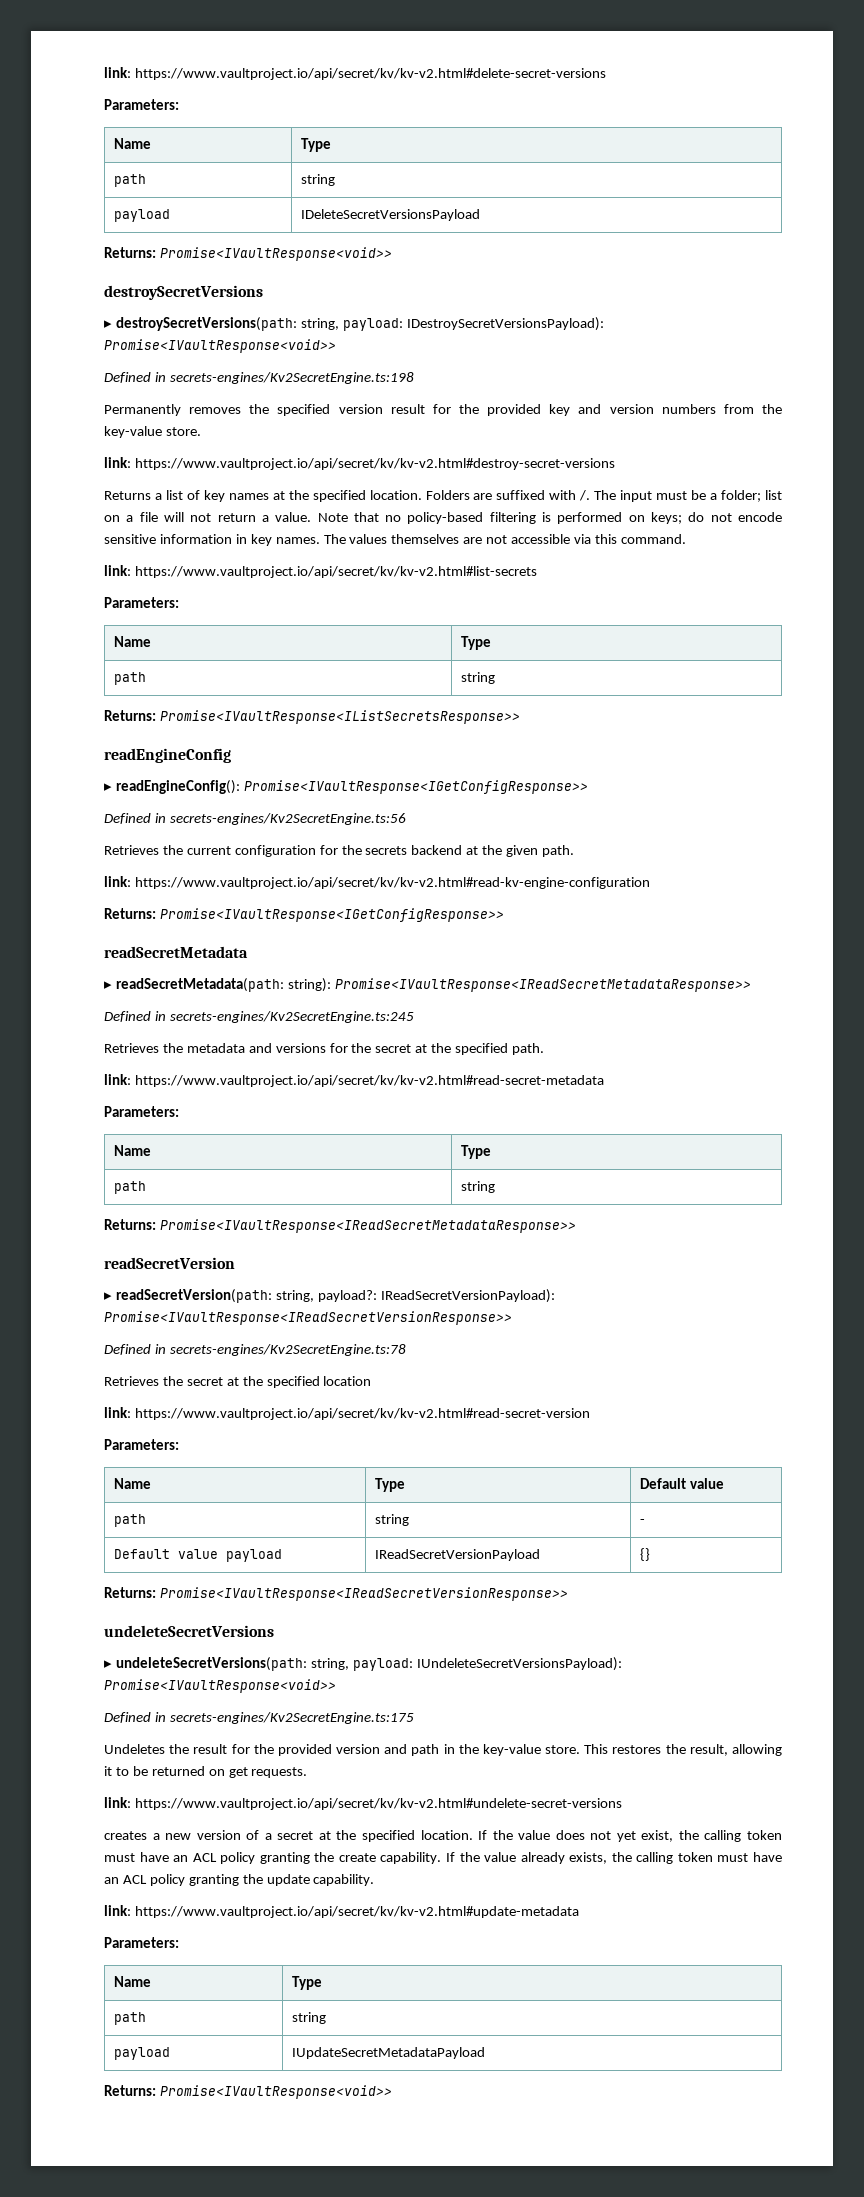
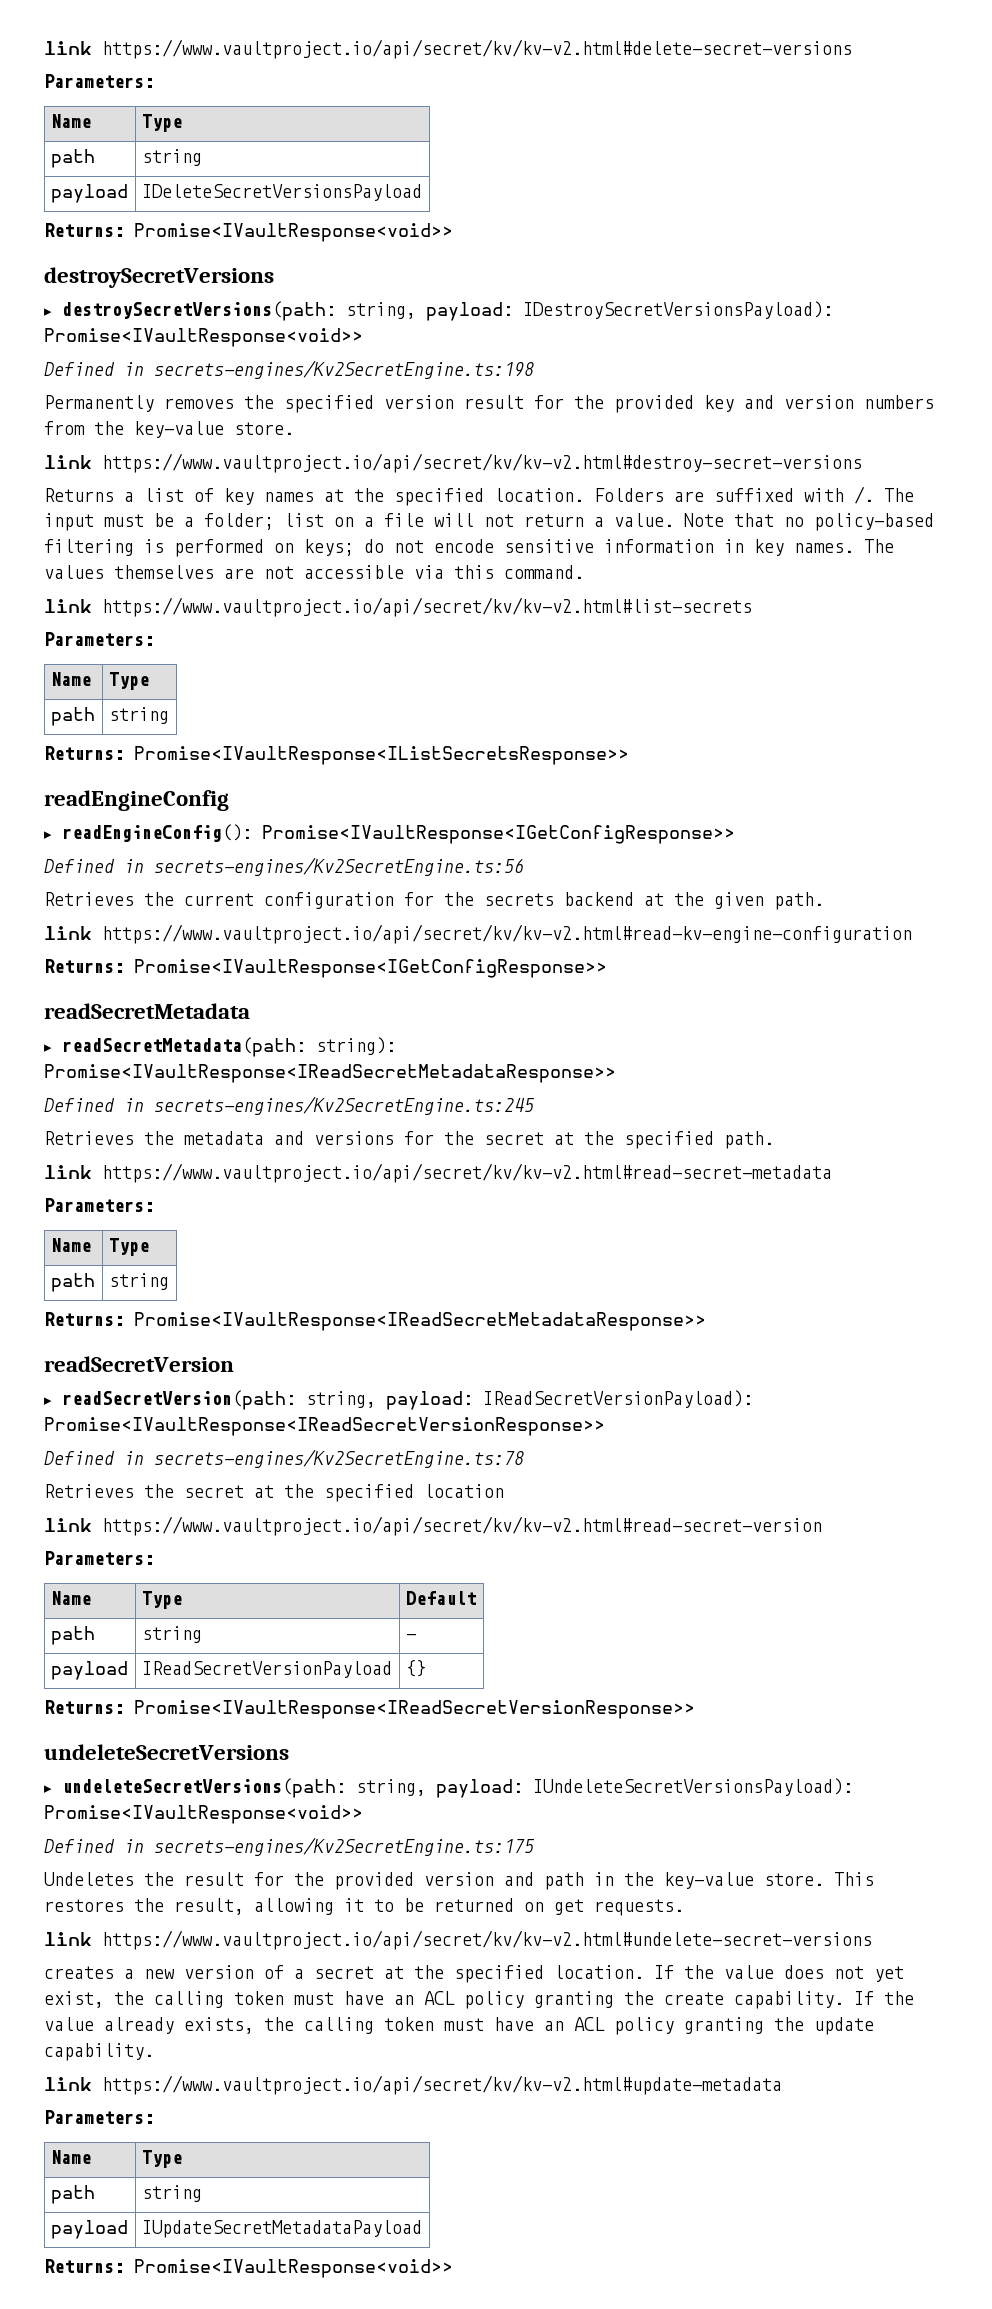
- link: https://www.vaultproject.io/api/secret/kv/kv-v2.html#delete-secret-versions
+ link https://www.vaultproject.io/api/secret/kv/kv-v2.html#delete-secret-versions
- link: https://www.vaultproject.io/api/secret/kv/kv-v2.html#destroy-secret-versions
+ link https://www.vaultproject.io/api/secret/kv/kv-v2.html#destroy-secret-versions
- link: https://www.vaultproject.io/api/secret/kv/kv-v2.html#list-secrets
+ link https://www.vaultproject.io/api/secret/kv/kv-v2.html#list-secrets
- link: https://www.vaultproject.io/api/secret/kv/kv-v2.html#read-kv-engine-configuration
+ link https://www.vaultproject.io/api/secret/kv/kv-v2.html#read-kv-engine-configuration
- link: https://www.vaultproject.io/api/secret/kv/kv-v2.html#read-secret-metadata
+ link https://www.vaultproject.io/api/secret/kv/kv-v2.html#read-secret-metadata
- ▸ readSecretVersion(path: string, payload?: IReadSecretVersionPayload): Promise<IVaultResponse<IReadSecretVersionResponse>>
+ ▸ readSecretVersion(path: string, payload: IReadSecretVersionPayload): Promise<IVaultResponse<IReadSecretVersionResponse>>
- link: https://www.vaultproject.io/api/secret/kv/kv-v2.html#read-secret-version
+ link https://www.vaultproject.io/api/secret/kv/kv-v2.html#read-secret-version
- Name | Type | Default value
+ Name | Type | Default
- Default value payload | IReadSecretVersionPayload | {}
+ payload | IReadSecretVersionPayload | {}
- link: https://www.vaultproject.io/api/secret/kv/kv-v2.html#undelete-secret-versions
+ link https://www.vaultproject.io/api/secret/kv/kv-v2.html#undelete-secret-versions
- link: https://www.vaultproject.io/api/secret/kv/kv-v2.html#update-metadata
+ link https://www.vaultproject.io/api/secret/kv/kv-v2.html#update-metadata

